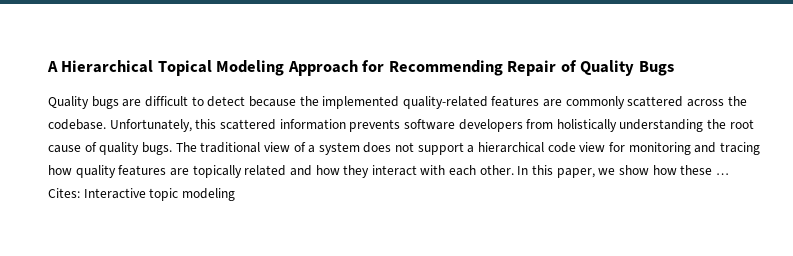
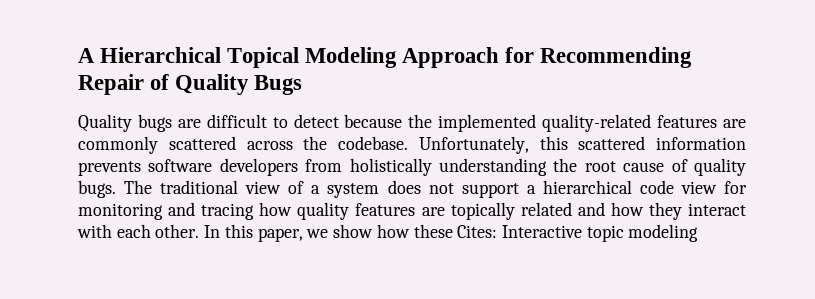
- In this paper, we show how these … Cites: Interactive topic modeling
+ In this paper, we show how these Cites: Interactive topic modeling

